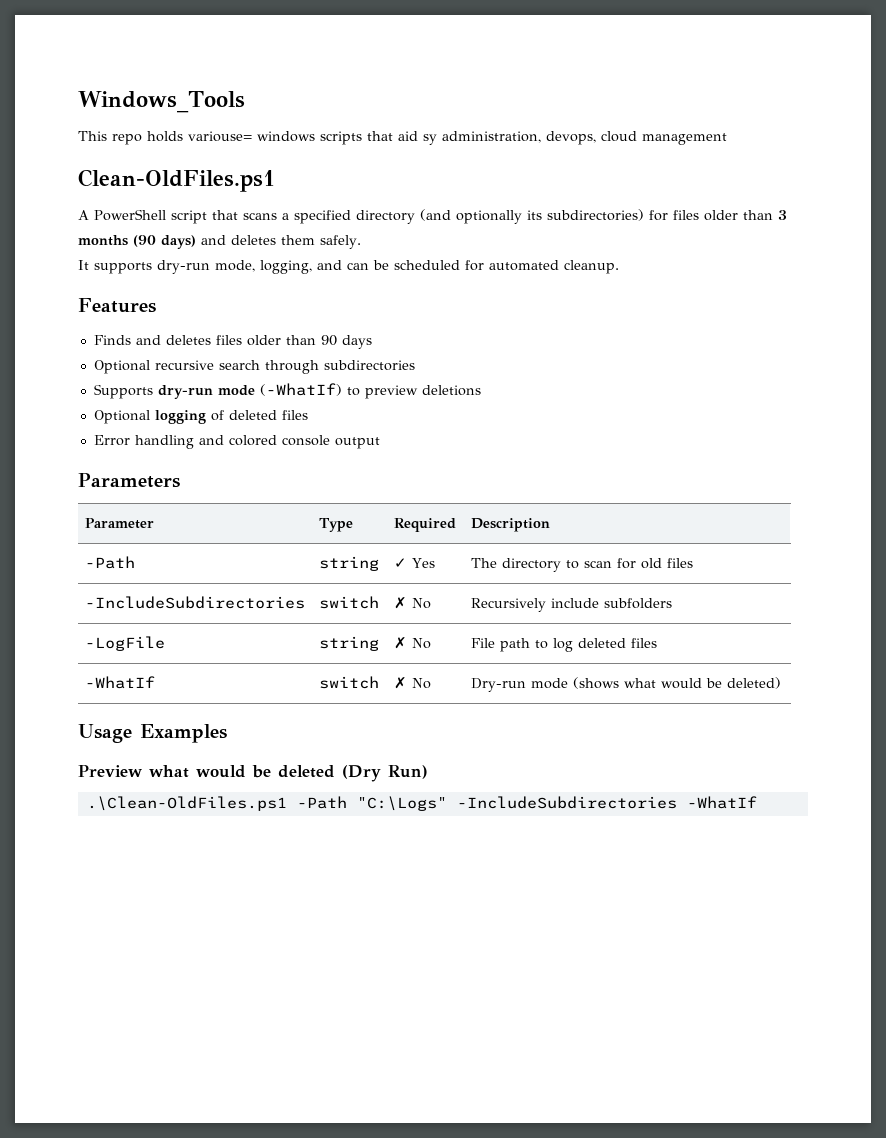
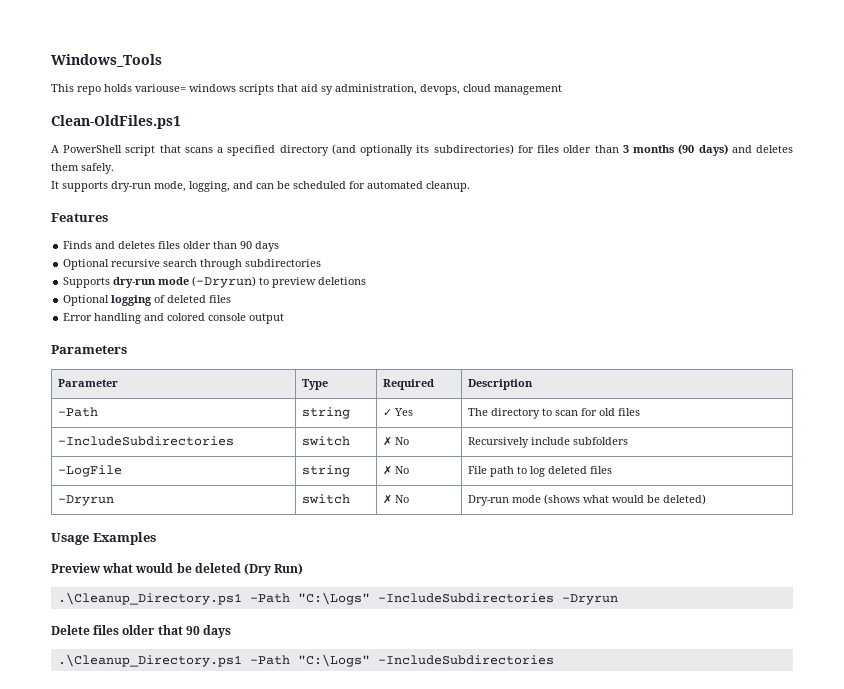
- Supports dry-run mode (-WhatIf) to preview deletions
+ Supports dry-run mode (-Dryrun) to preview deletions
- -WhatIf | switch | ✗ No | Dry-run mode (shows what would be deleted)
+ -Dryrun | switch | ✗ No | Dry-run mode (shows what would be deleted)
- .\Clean-OldFiles.ps1 -Path "C:\Logs" -IncludeSubdirectories -WhatIf
+ .\Cleanup_Directory.ps1 -Path "C:\Logs" -IncludeSubdirectories -Dryrun
+ Delete files older that 90 days
+ .\Cleanup_Directory.ps1 -Path "C:\Logs" -IncludeSubdirectories

